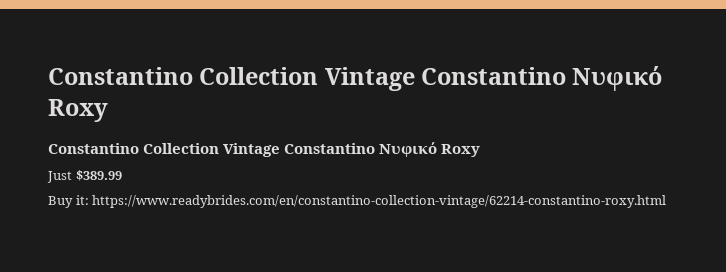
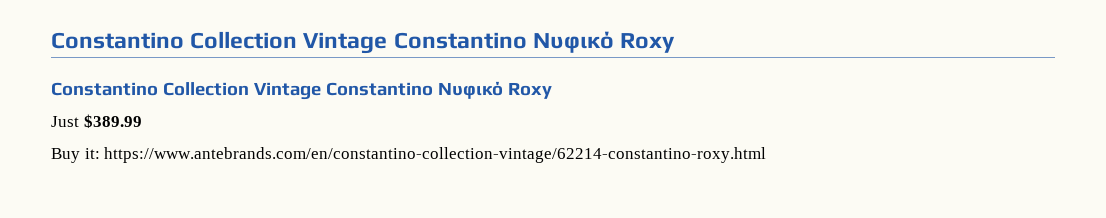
- Buy it: https://www.readybrides.com/en/constantino-collection-vintage/62214-constantino-roxy.html
+ Buy it: https://www.antebrands.com/en/constantino-collection-vintage/62214-constantino-roxy.html

